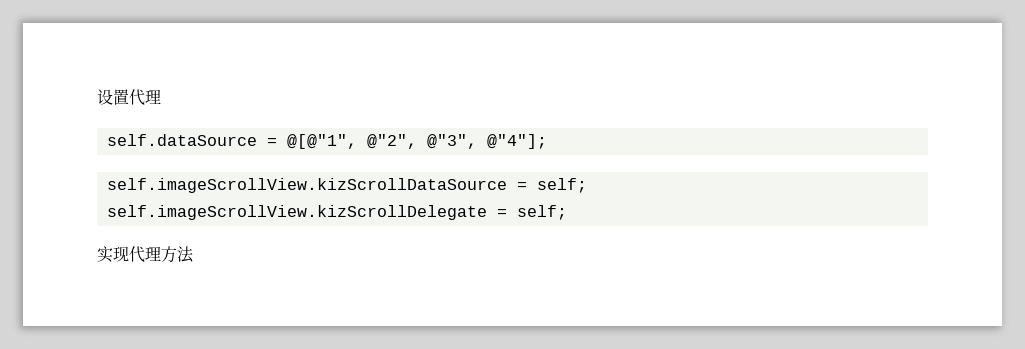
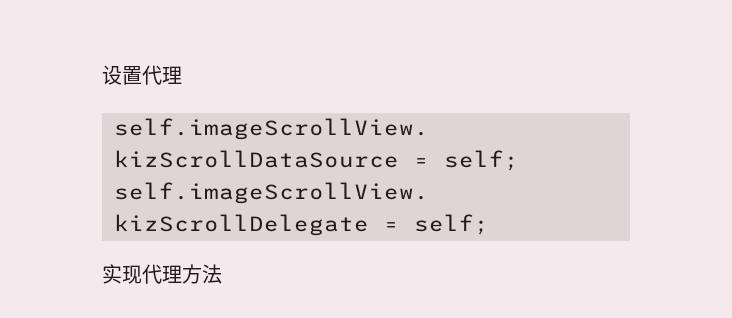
- self.dataSource = @[@"1", @"2", @"3", @"4"];

